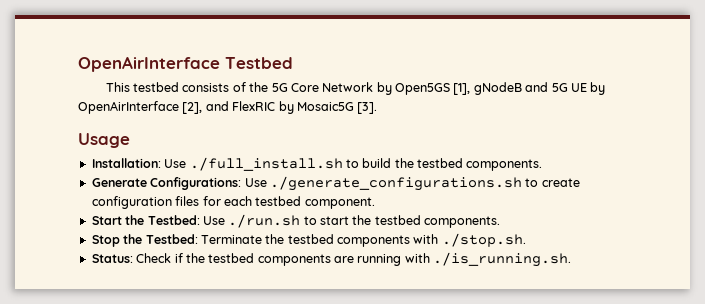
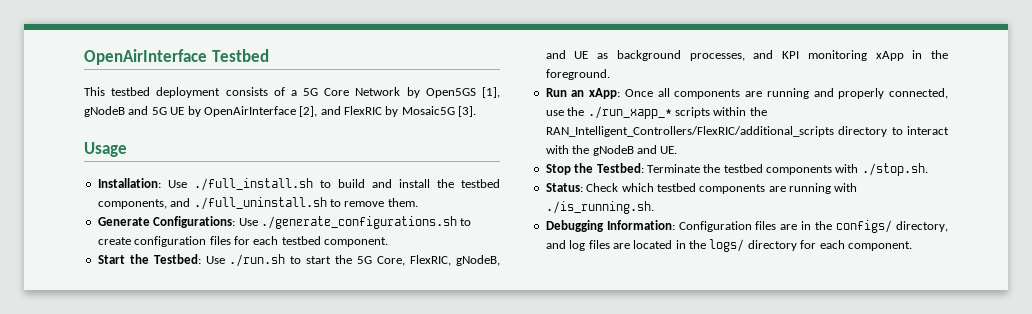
- This testbed consists of the 5G Core Network by Open5GS [1], gNodeB and 5G UE by OpenAirInterface [2], and FlexRIC by Mosaic5G [3].
+ This testbed deployment consists of a 5G Core Network by Open5GS [1], gNodeB and 5G UE by OpenAirInterface [2], and FlexRIC by Mosaic5G [3].
- Installation: Use ./full_install.sh to build the testbed components.
+ Installation: Use ./full_install.sh to build and install the testbed components, and ./full_uninstall.sh to remove them.
- Start the Testbed: Use ./run.sh to start the testbed components.
+ Start the Testbed: Use ./run.sh to start the 5G Core, FlexRIC, gNodeB, and UE as background processes, and KPI monitoring xApp in the foreground.
+ Run an xApp: Once all components are running and properly connected, use the ./run_xapp_* scripts within the RAN_Intelligent_Controllers/FlexRIC/additional_scripts directory to interact with the gNodeB and UE.
- Status: Check if the testbed components are running with ./is_running.sh.
+ Status: Check which testbed components are running with ./is_running.sh.
+ Debugging Information: Configuration files are in the configs/ directory, and log files are located in the logs/ directory for each component.

